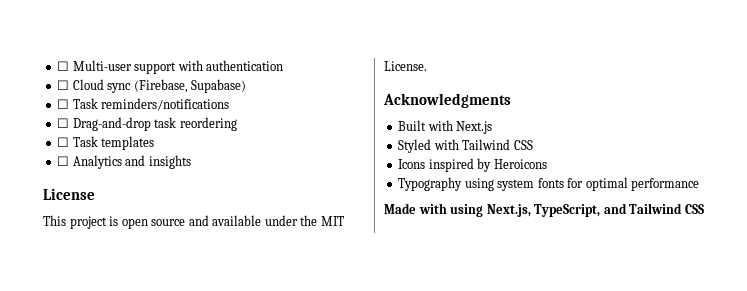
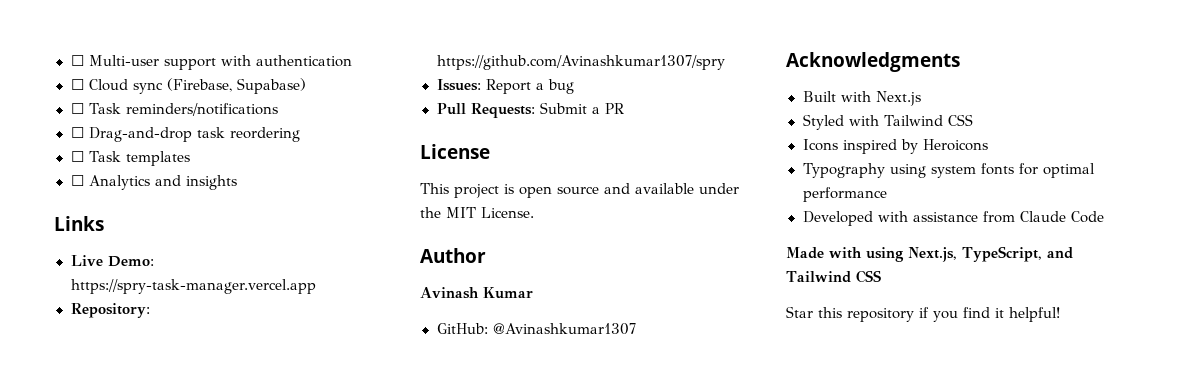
+ Links
+ Live Demo: https://spry-task-manager.vercel.app
+ Repository: https://github.com/Avinashkumar1307/spry
+ Issues: Report a bug
+ Pull Requests: Submit a PR
+ Author
+ Avinash Kumar
+ GitHub: @Avinashkumar1307
+ Developed with assistance from Claude Code
+ Star this repository if you find it helpful!

